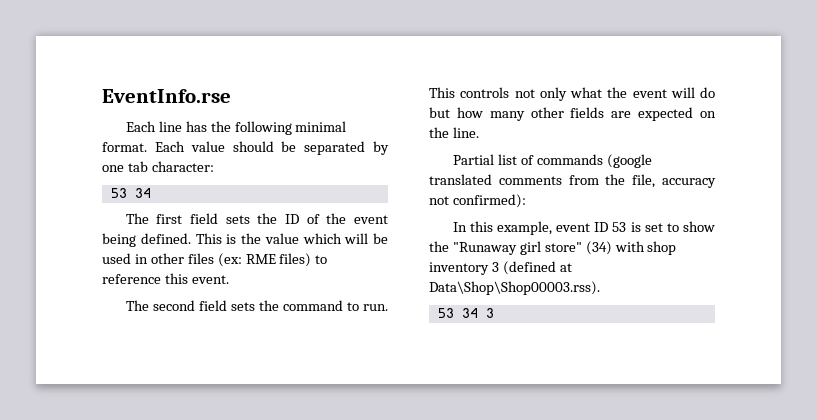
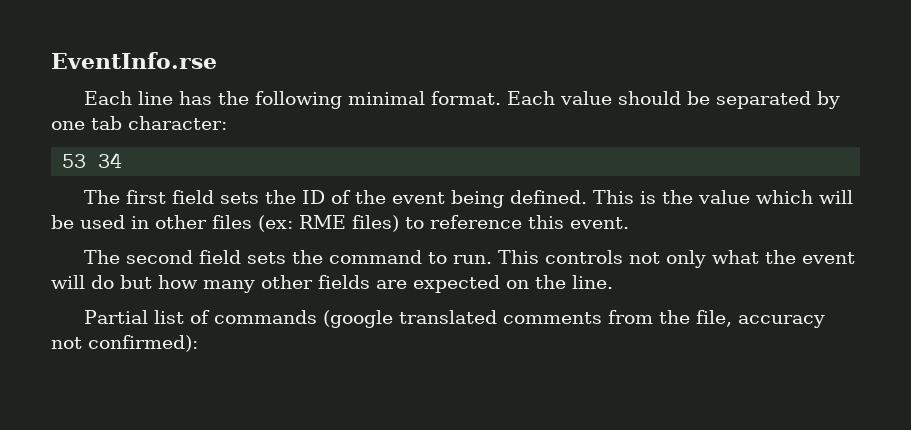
- In this example, event ID 53 is set to show the "Runaway girl store" (34) with shop inventory 3 (defined at Data\Shop\Shop00003.rss).
- 53 34 3

